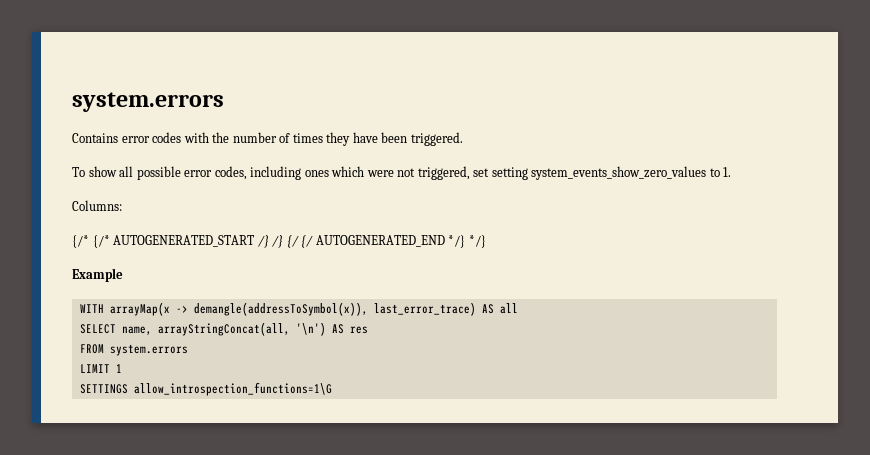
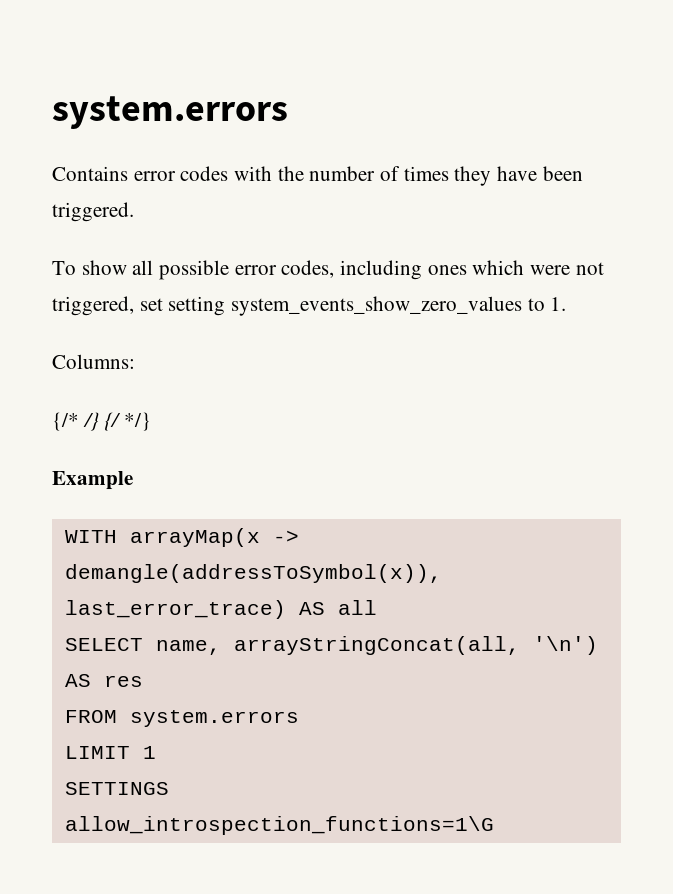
- {/* {/* AUTOGENERATED_START /} /} {/ {/ AUTOGENERATED_END */} */}
+ {/* /} {/ */}

